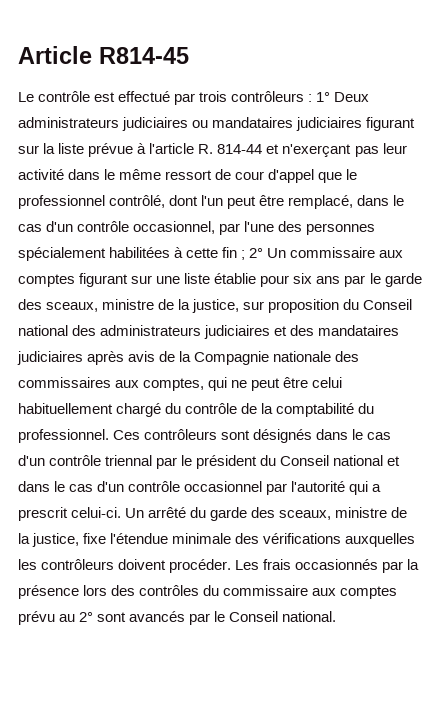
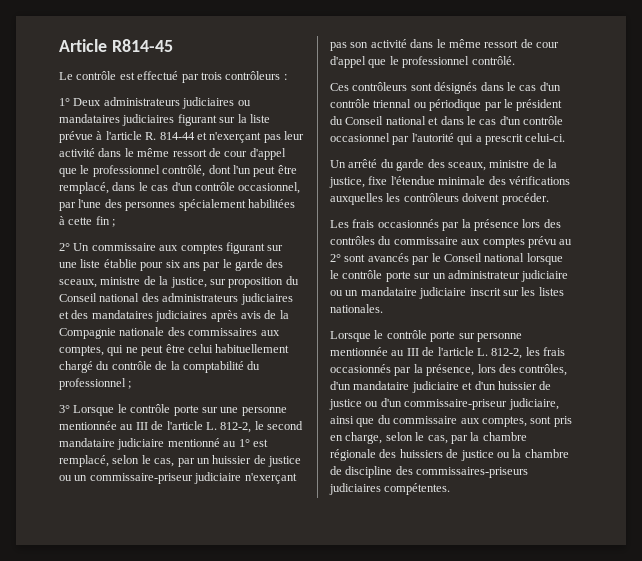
- Le contrôle est effectué par trois contrôleurs : 1° Deux administrateurs judiciaires ou mandataires judiciaires figurant sur la liste prévue à l'article R. 814-44 et n'exerçant pas leur activité dans le même ressort de cour d'appel que le professionnel contrôlé, dont l'un peut être remplacé, dans le cas d'un contrôle occasionnel, par l'une des personnes spécialement habilitées à cette fin ; 2° Un commissaire aux comptes figurant sur une liste établie pour six ans par le garde des sceaux, ministre de la justice, sur proposition du Conseil national des administrateurs judiciaires et des mandataires judiciaires après avis de la Compagnie nationale des commissaires aux comptes, qui ne peut être celui habituellement chargé du contrôle de la comptabilité du professionnel. Ces contrôleurs sont désignés dans le cas d'un contrôle triennal par le président du Conseil national et dans le cas d'un contrôle occasionnel par l'autorité qui a prescrit celui-ci. Un arrêté du garde des sceaux, ministre de la justice, fixe l'étendue minimale des vérifications auxquelles les contrôleurs doivent procéder. Les frais occasionnés par la présence lors des contrôles du commissaire aux comptes prévu au 2° sont avancés par le Conseil national.
+ Le contrôle est effectué par trois contrôleurs :
+ 1° Deux administrateurs judiciaires ou mandataires judiciaires figurant sur la liste prévue à l'article R. 814-44 et n'exerçant pas leur activité dans le même ressort de cour d'appel que le professionnel contrôlé, dont l'un peut être remplacé, dans le cas d'un contrôle occasionnel, par l'une des personnes spécialement habilitées à cette fin ;
+ 2° Un commissaire aux comptes figurant sur une liste établie pour six ans par le garde des sceaux, ministre de la justice, sur proposition du Conseil national des administrateurs judiciaires et des mandataires judiciaires après avis de la Compagnie nationale des commissaires aux comptes, qui ne peut être celui habituellement chargé du contrôle de la comptabilité du professionnel ;
+ 3° Lorsque le contrôle porte sur une personne mentionnée au III de l'article L. 812-2, le second mandataire judiciaire mentionné au 1° est remplacé, selon le cas, par un huissier de justice ou un commissaire-priseur judiciaire n'exerçant pas son activité dans le même ressort de cour d'appel que le professionnel contrôlé.
+ Ces contrôleurs sont désignés dans le cas d'un contrôle triennal ou périodique par le président du Conseil national et dans le cas d'un contrôle occasionnel par l'autorité qui a prescrit celui-ci.
+ Un arrêté du garde des sceaux, ministre de la justice, fixe l'étendue minimale des vérifications auxquelles les contrôleurs doivent procéder.
+ Les frais occasionnés par la présence lors des contrôles du commissaire aux comptes prévu au 2° sont avancés par le Conseil national lorsque le contrôle porte sur un administrateur judiciaire ou un mandataire judiciaire inscrit sur les listes nationales.
+ Lorsque le contrôle porte sur personne mentionnée au III de l'article L. 812-2, les frais occasionnés par la présence, lors des contrôles, d'un mandataire judiciaire et d'un huissier de justice ou d'un commissaire-priseur judiciaire, ainsi que du commissaire aux comptes, sont pris en charge, selon le cas, par la chambre régionale des huissiers de justice ou la chambre de discipline des commissaires-priseurs judiciaires compétentes.

